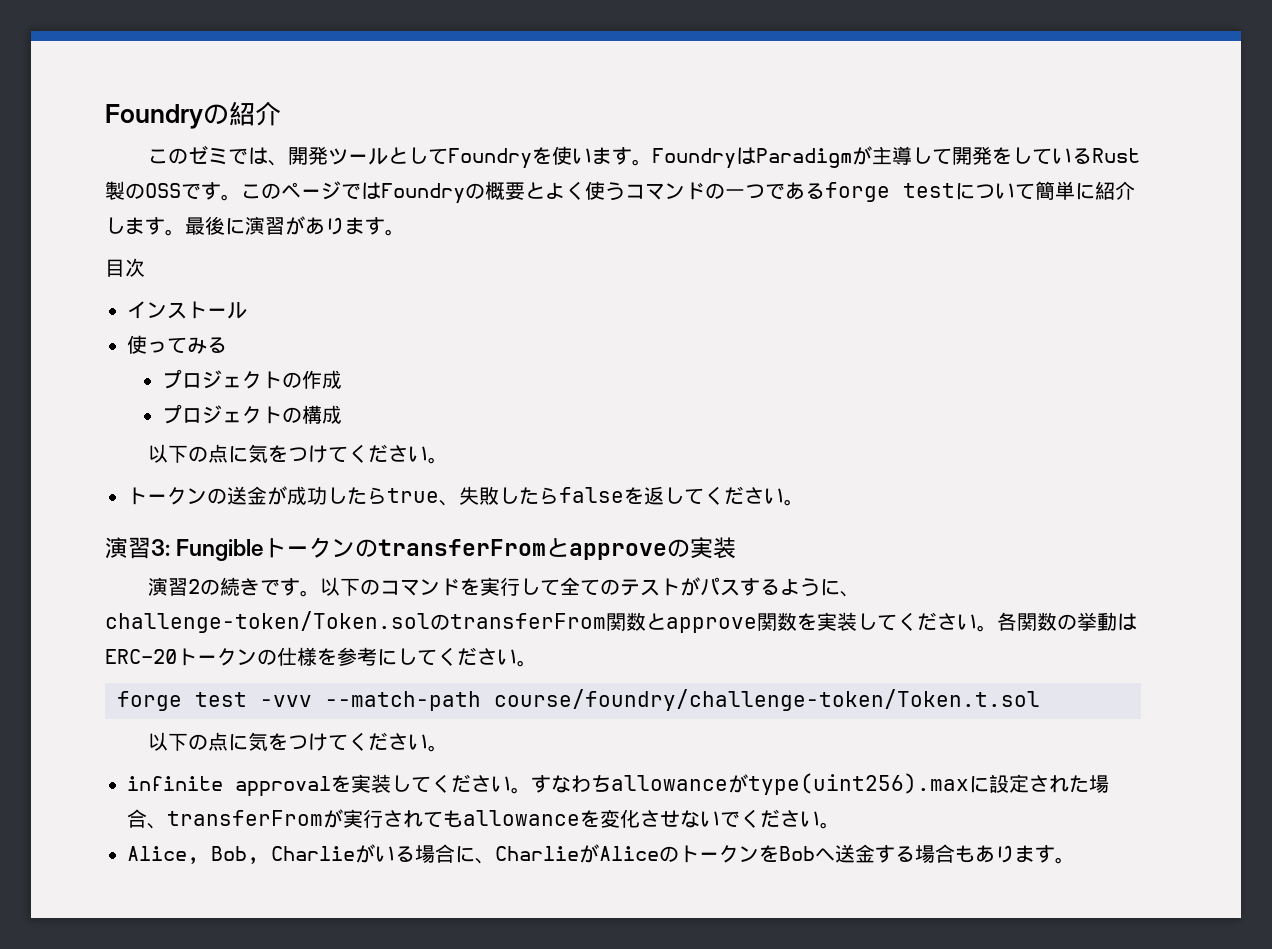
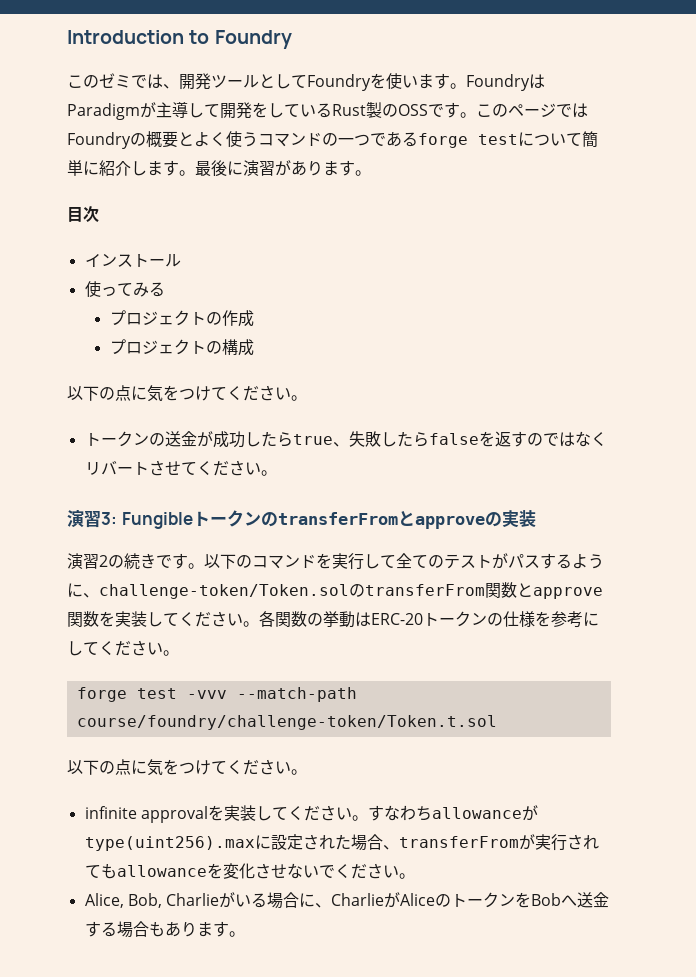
- Foundryの紹介
+ Introduction to Foundry
- トークンの送金が成功したらtrue、失敗したらfalseを返してください。
+ トークンの送金が成功したらtrue、失敗したらfalseを返すのではなくリバートさせてください。

